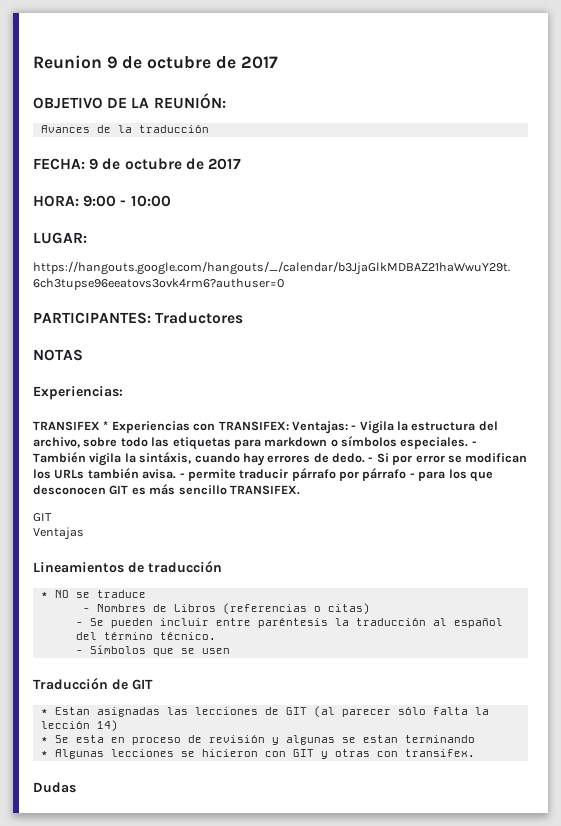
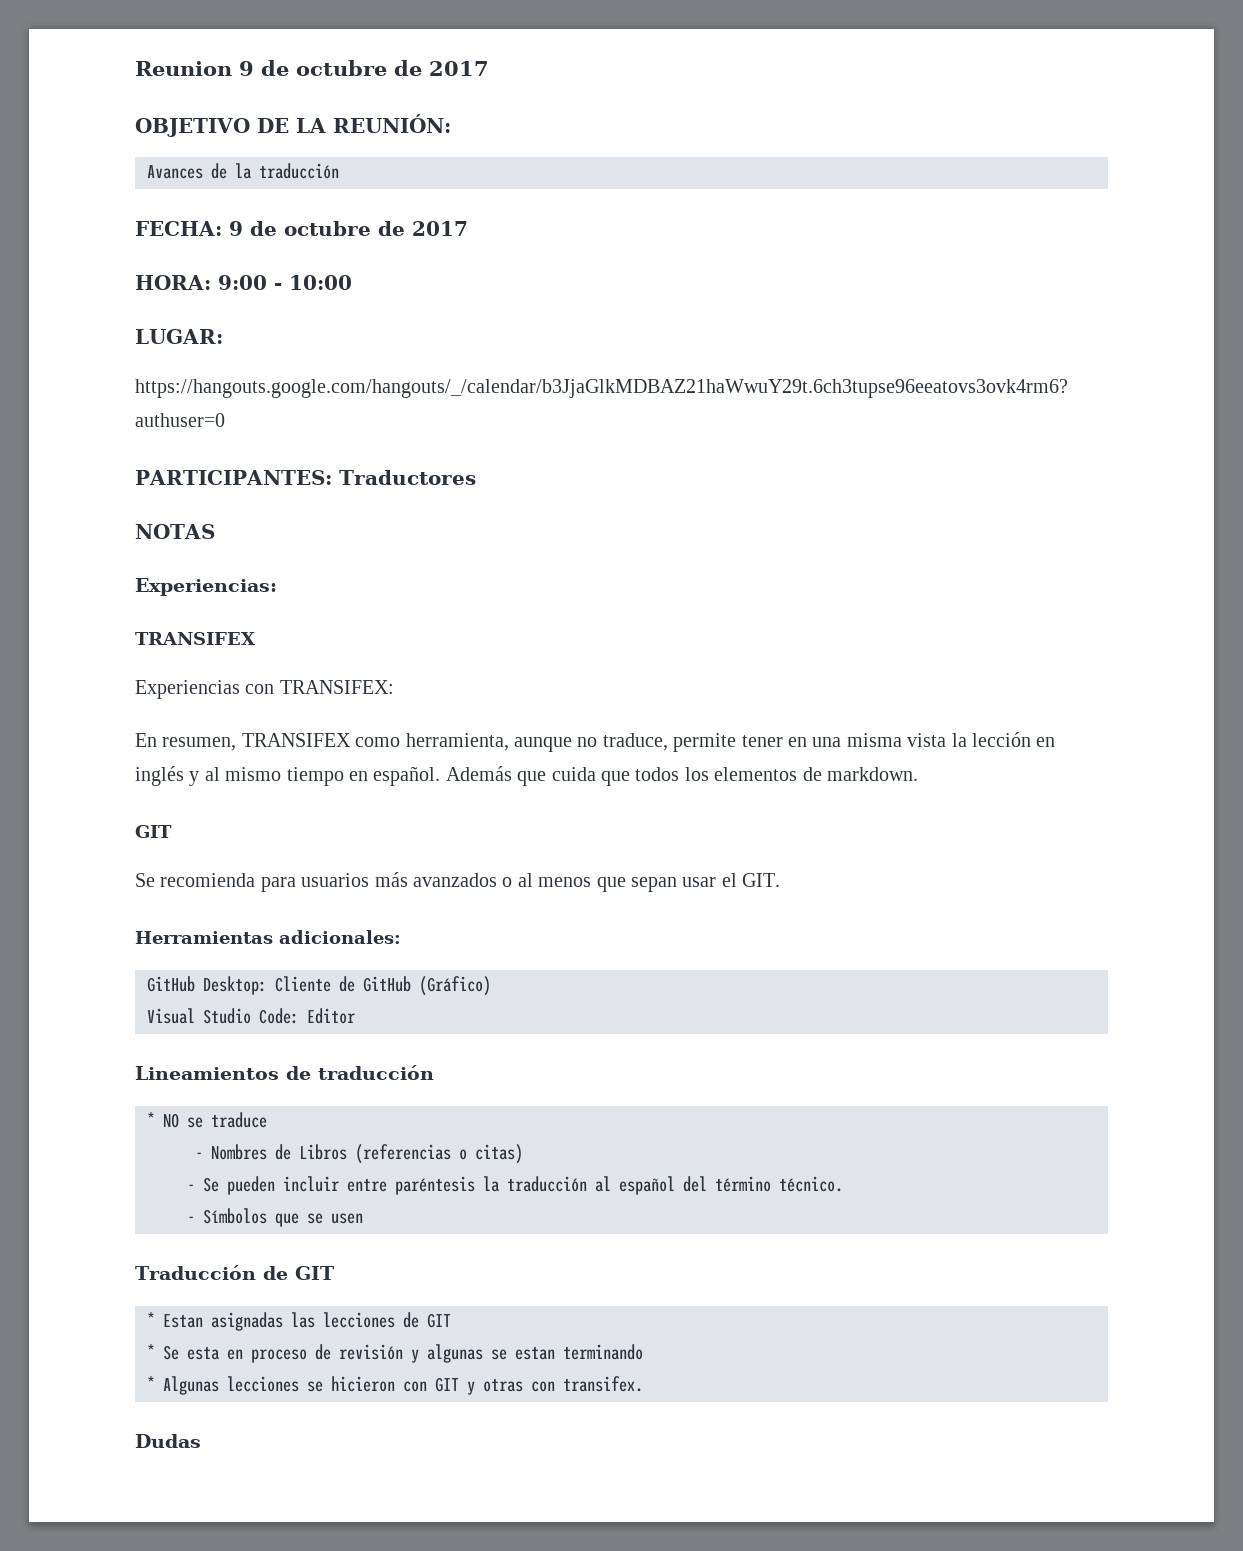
  Experiencias:
- TRANSIFEX * Experiencias con TRANSIFEX: Ventajas: - Vigila la estructura del archivo, sobre todo las etiquetas para markdown o símbolos especiales. - También vigila la sintáxis, cuando hay errores de dedo. - Si por error se modifican los URLs también avisa. - permite traducir párrafo por párrafo - para los que desconocen GIT es más sencillo TRANSIFEX.
+ TRANSIFEX
+ Experiencias con TRANSIFEX:
+ En resumen, TRANSIFEX como herramienta, aunque no traduce, permite tener en una misma vista la lección en inglés y al mismo tiempo en español. Además que cuida que todos los elementos de markdown.
  GIT
- Ventajas
+ Se recomienda para usuarios más avanzados o al menos que sepan usar el GIT.
+ Herramientas adicionales:
+ GitHub Desktop: Cliente de GitHub (Gráfico)
+ Visual Studio Code: Editor
- * Estan asignadas las lecciones de GIT (al parecer sólo falta la lección 14)
+ * Estan asignadas las lecciones de GIT

